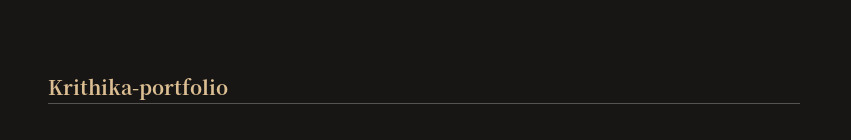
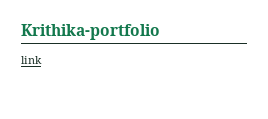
+ link

